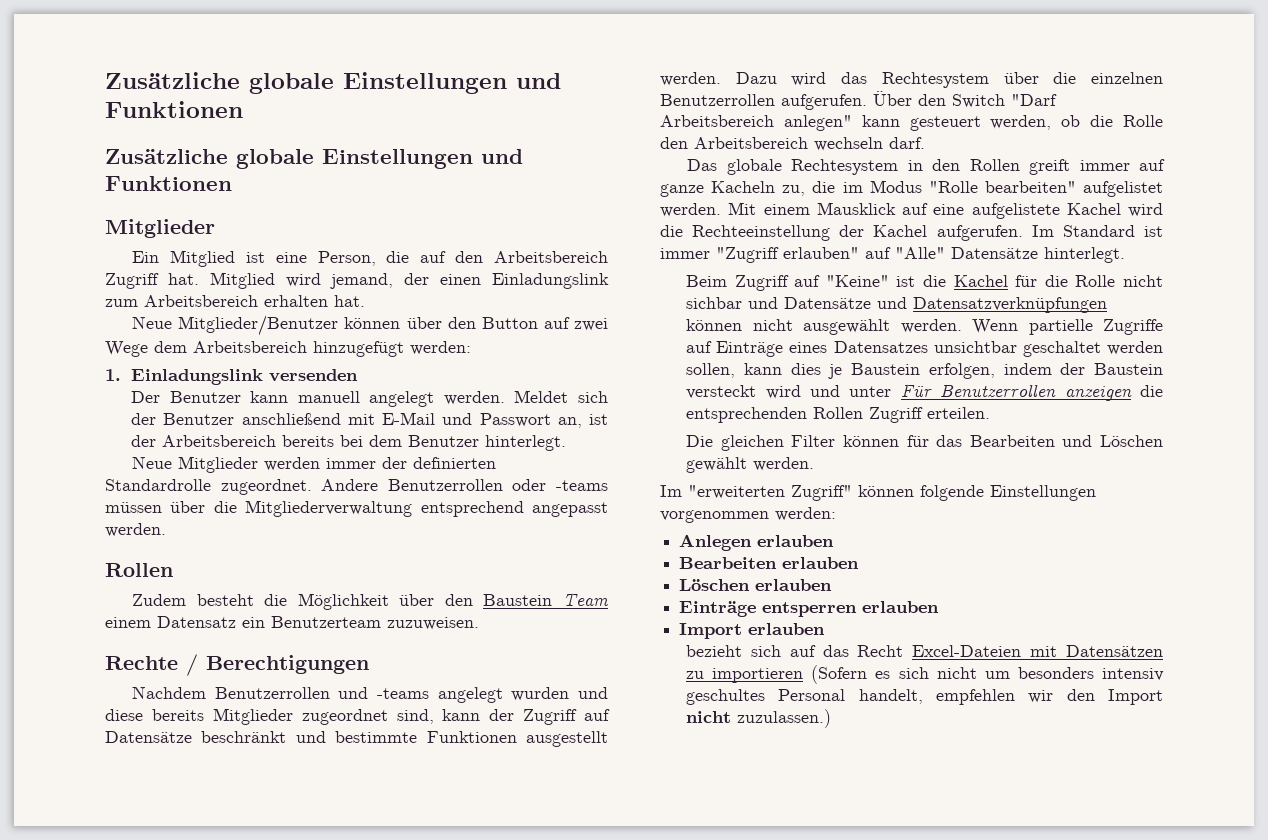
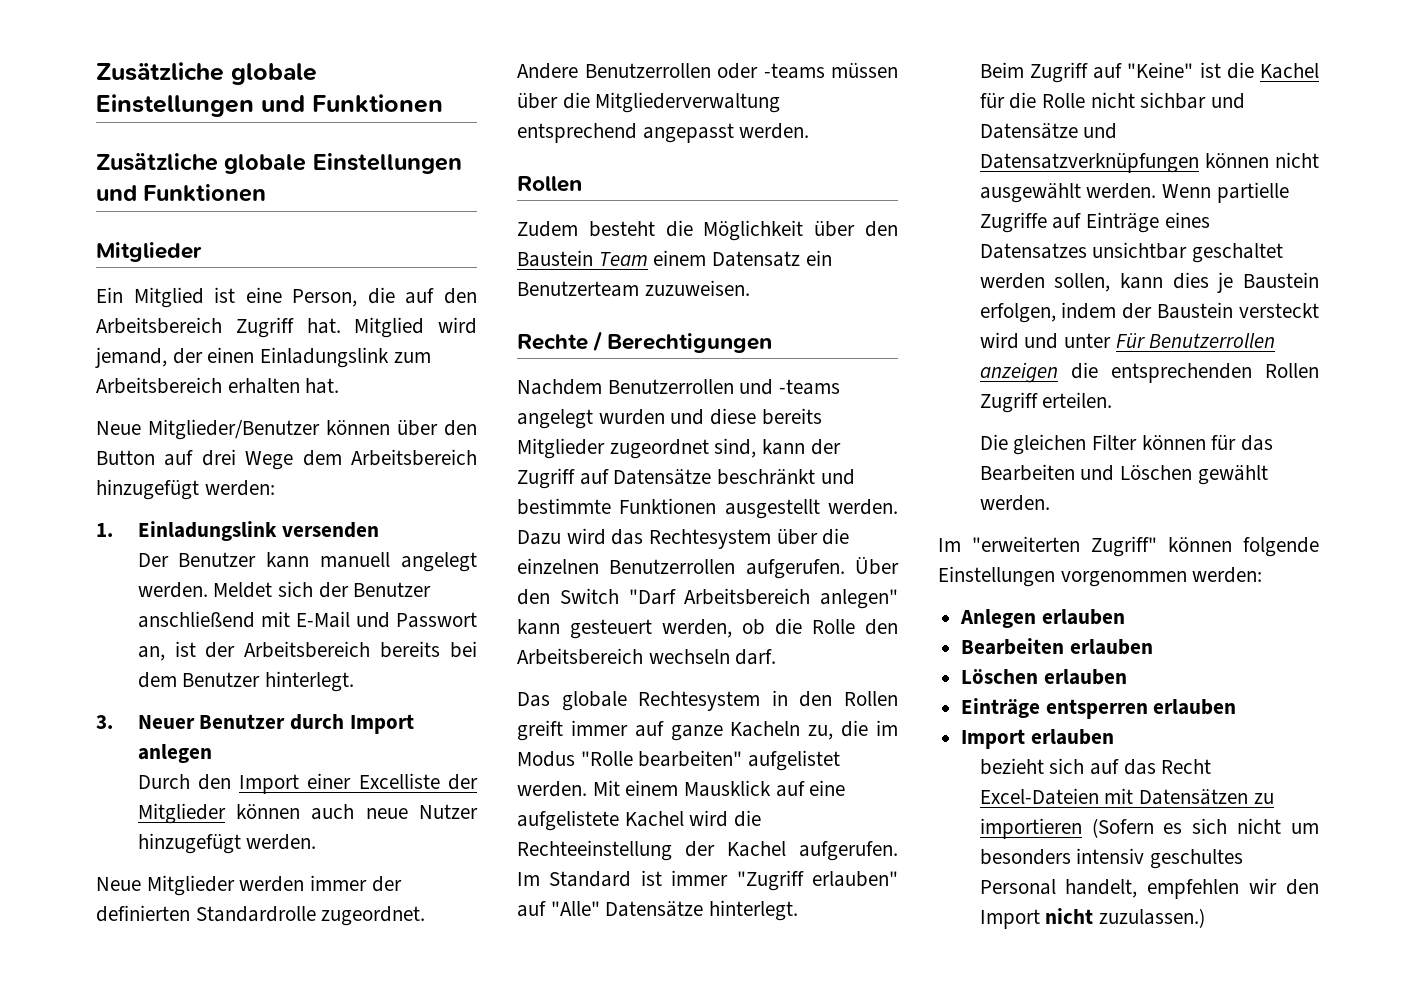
- Neue Mitglieder/Benutzer können über den Button auf zwei Wege dem Arbeitsbereich hinzugefügt werden:
+ Neue Mitglieder/Benutzer können über den Button auf drei Wege dem Arbeitsbereich hinzugefügt werden:
+ 3. Neuer Benutzer durch Import anlegen
+ Durch den Import einer Excelliste der Mitglieder können auch neue Nutzer hinzugefügt werden.

